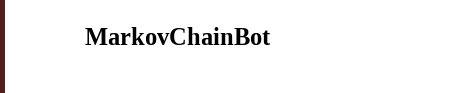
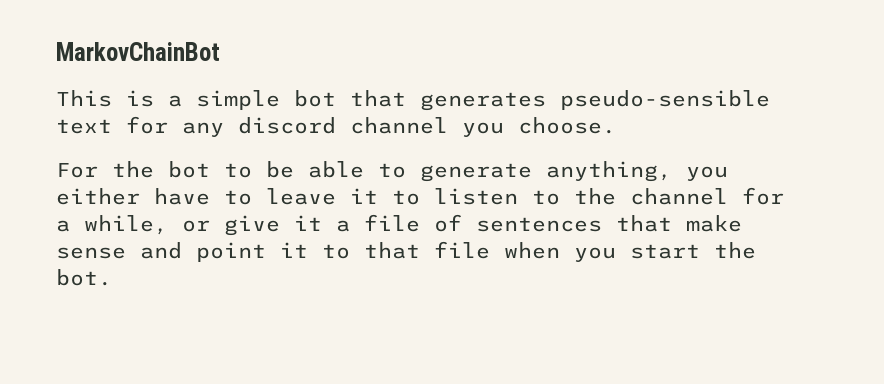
+ This is a simple bot that generates pseudo-sensible text for any discord channel you choose.
+ For the bot to be able to generate anything, you either have to leave it to listen to the channel for a while, or give it a file of sentences that make sense and point it to that file when you start the bot.

